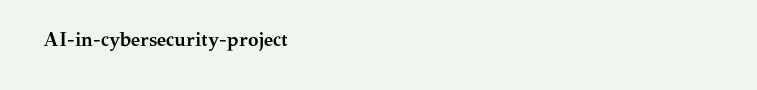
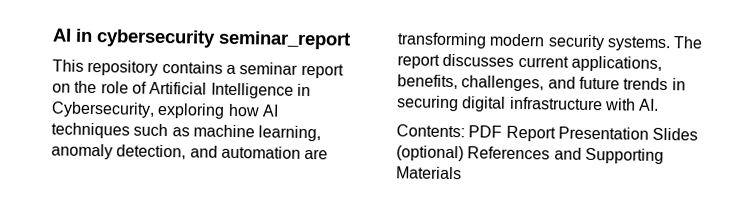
- AI-in-cybersecurity-project
+ AI in cybersecurity seminar_report
+ This repository contains a seminar report on the role of Artificial Intelligence in Cybersecurity, exploring how AI techniques such as machine learning, anomaly detection, and automation are transforming modern security systems. The report discusses current applications, benefits, challenges, and future trends in securing digital infrastructure with AI.
+ Contents: PDF Report Presentation Slides (optional) References and Supporting Materials

